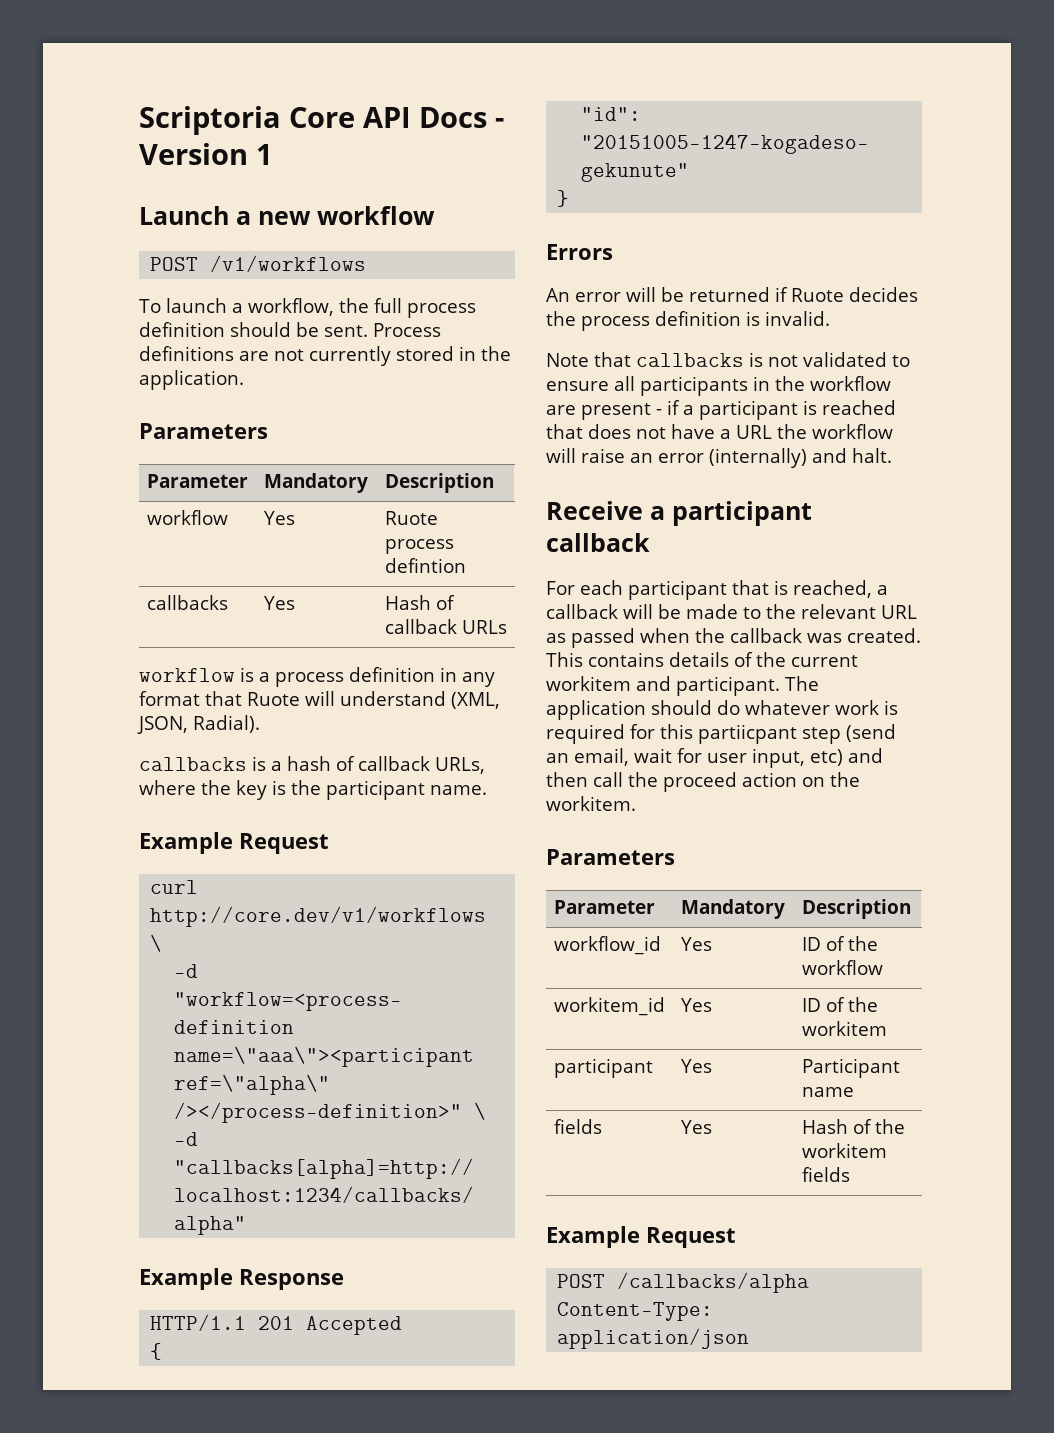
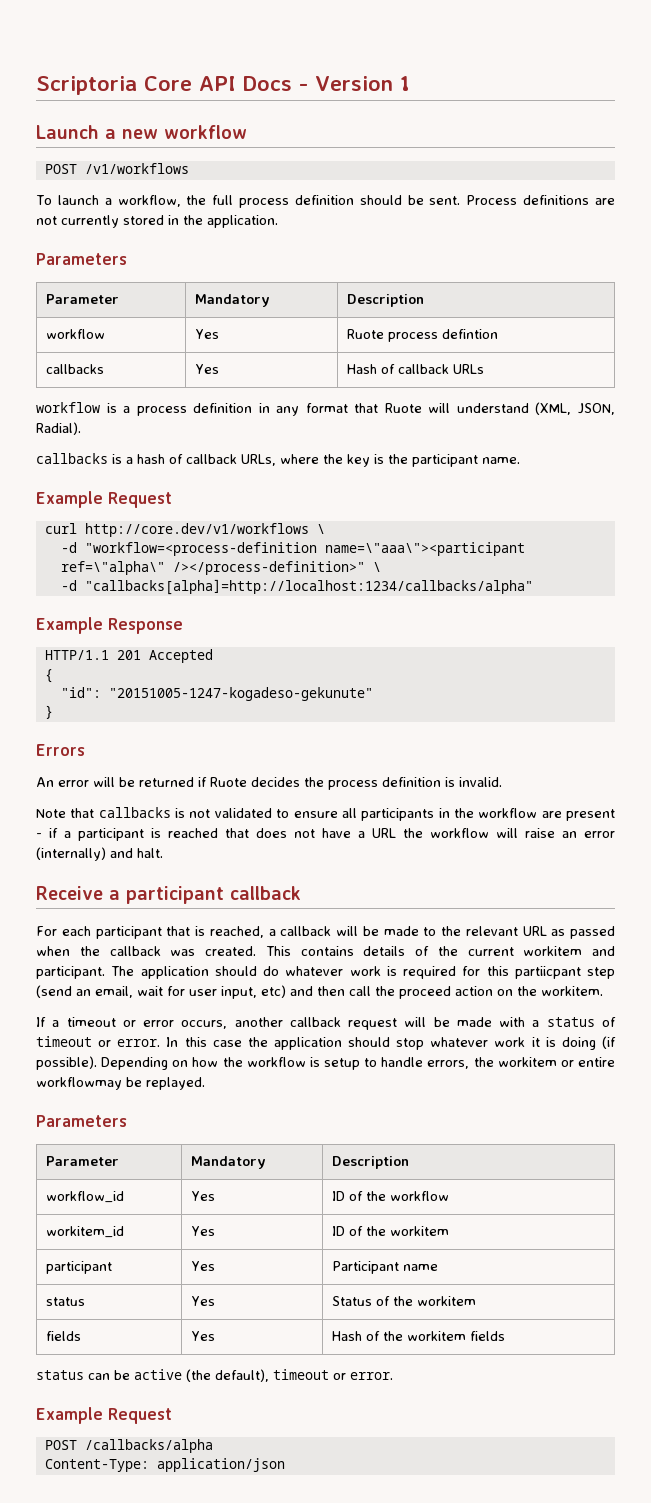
+ If a timeout or error occurs, another callback request will be made with a status of timeout or error. In this case the application should stop whatever work it is doing (if possible). Depending on how the workflow is setup to handle errors, the workitem or entire workflowmay be replayed.
+ status | Yes | Status of the workitem
+ status can be active (the default), timeout or error.

